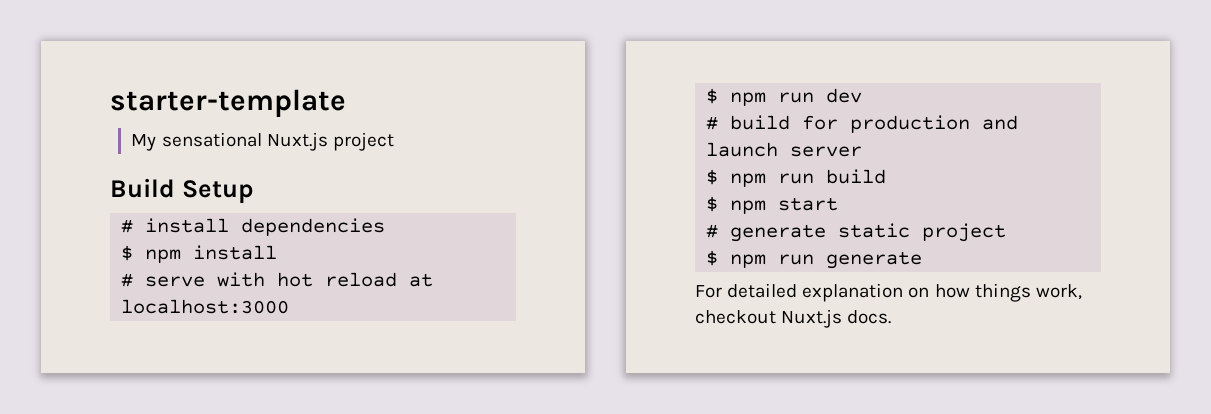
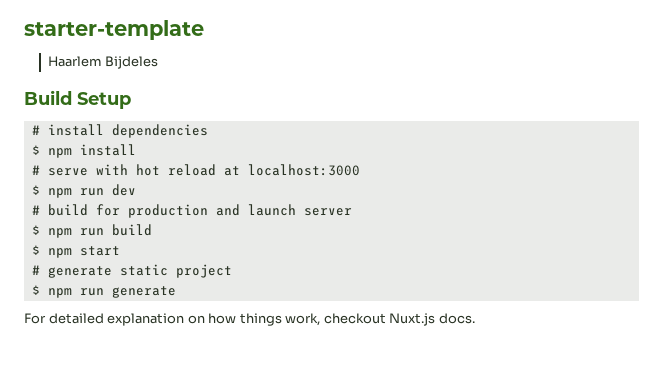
- My sensational Nuxt.js project
+ Haarlem Bijdeles

